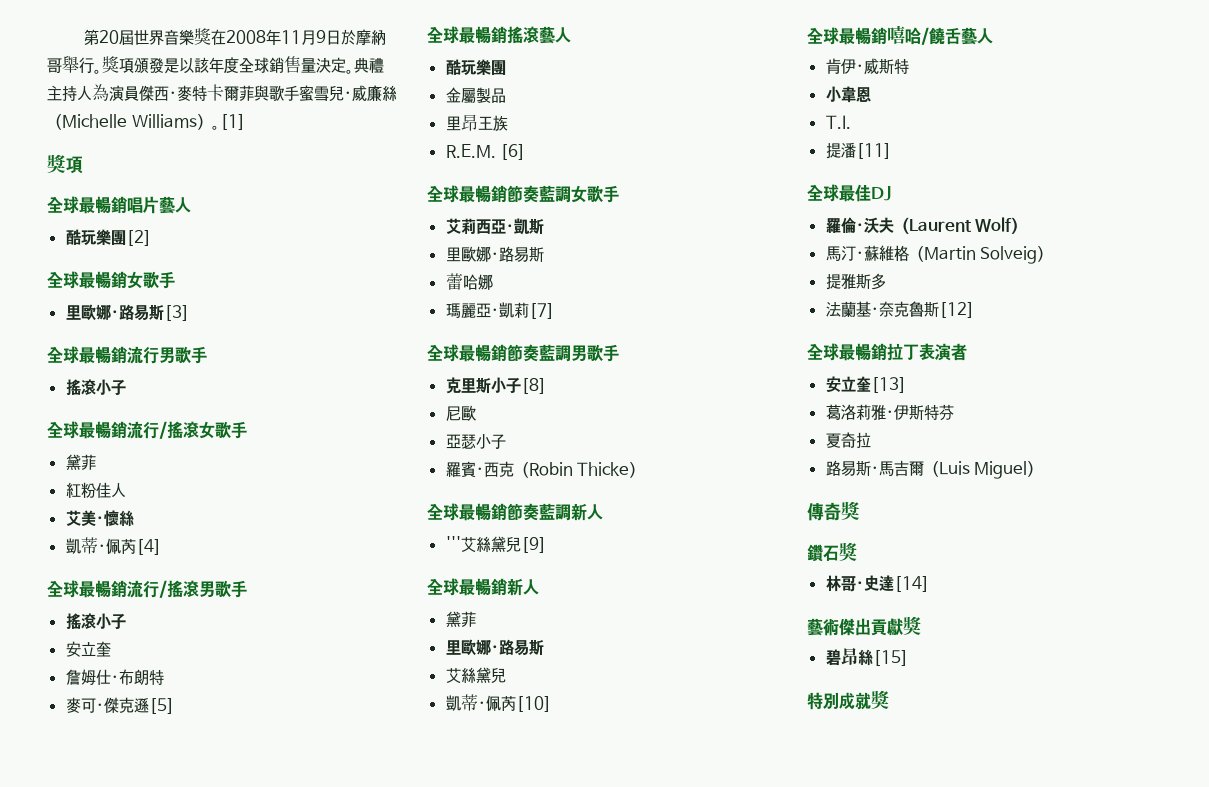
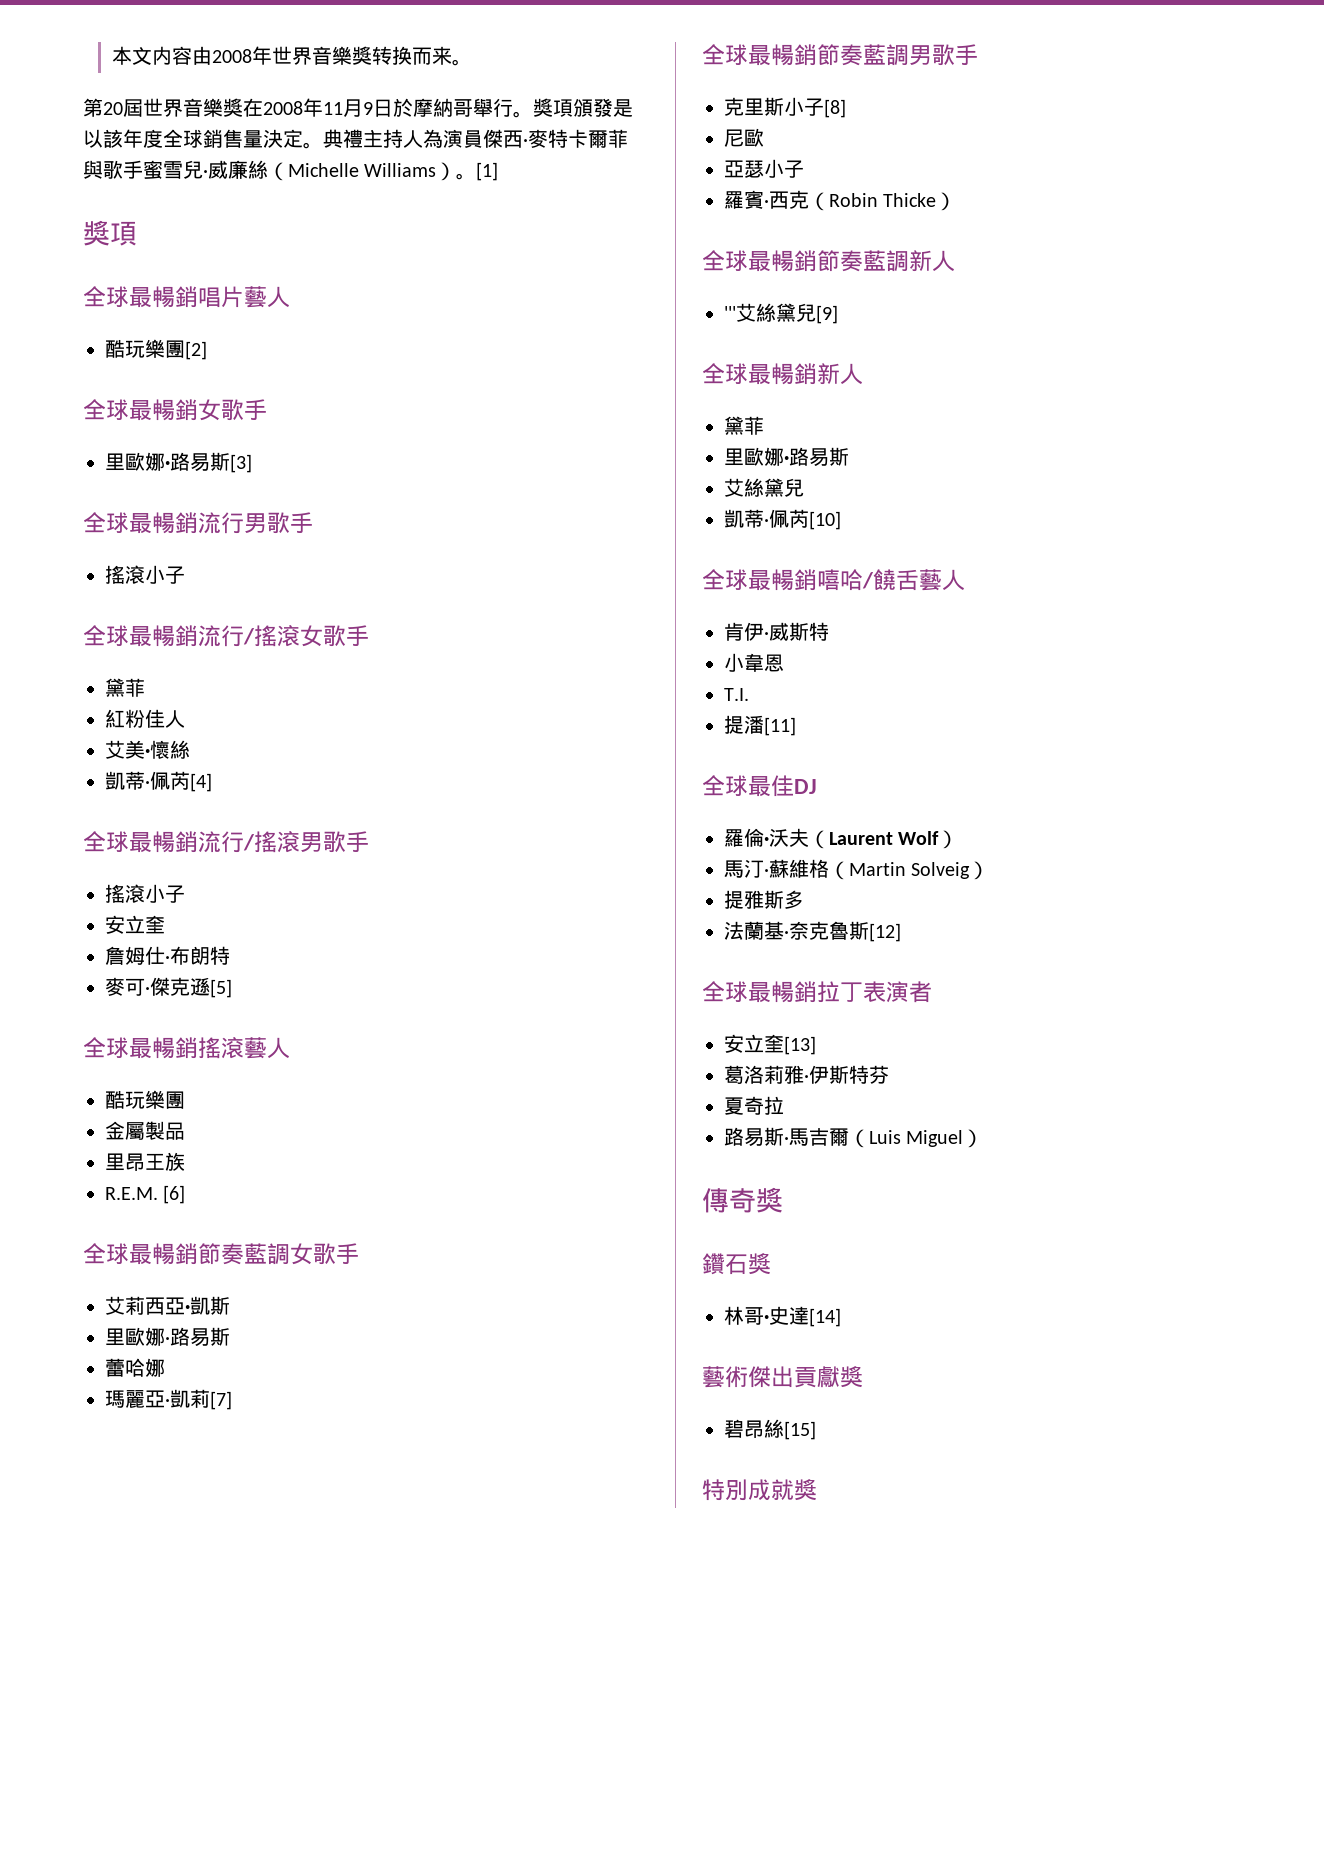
+ 本文内容由2008年世界音樂獎转换而来。

